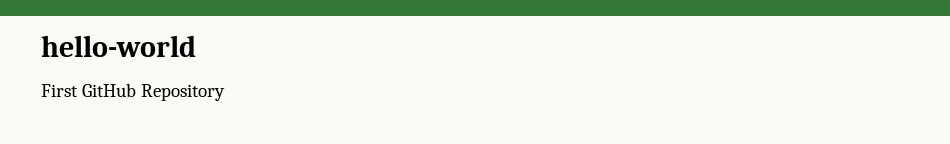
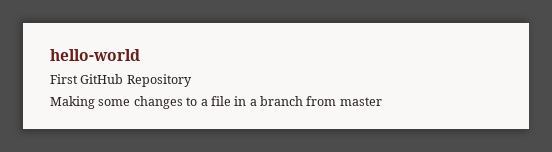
+ Making some changes to a file in a branch from master

